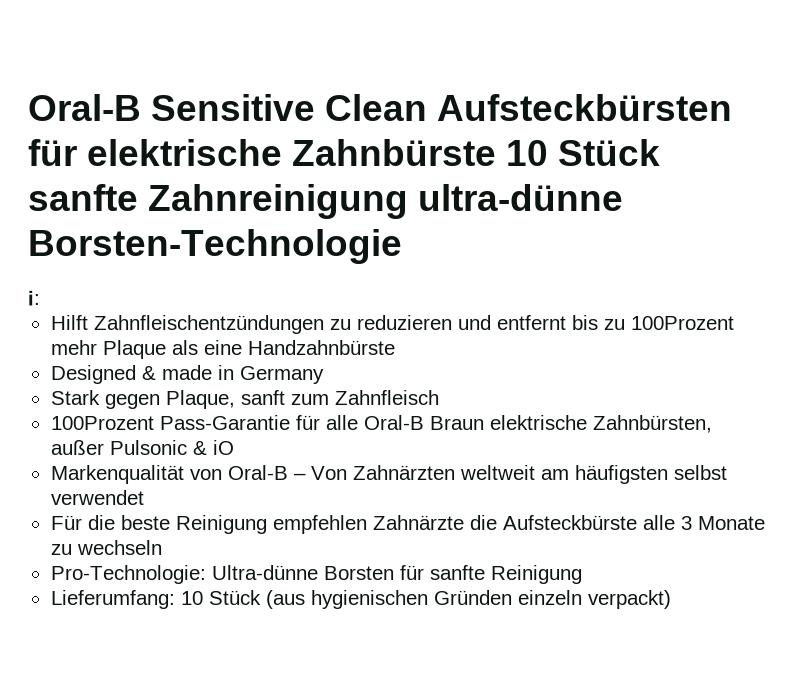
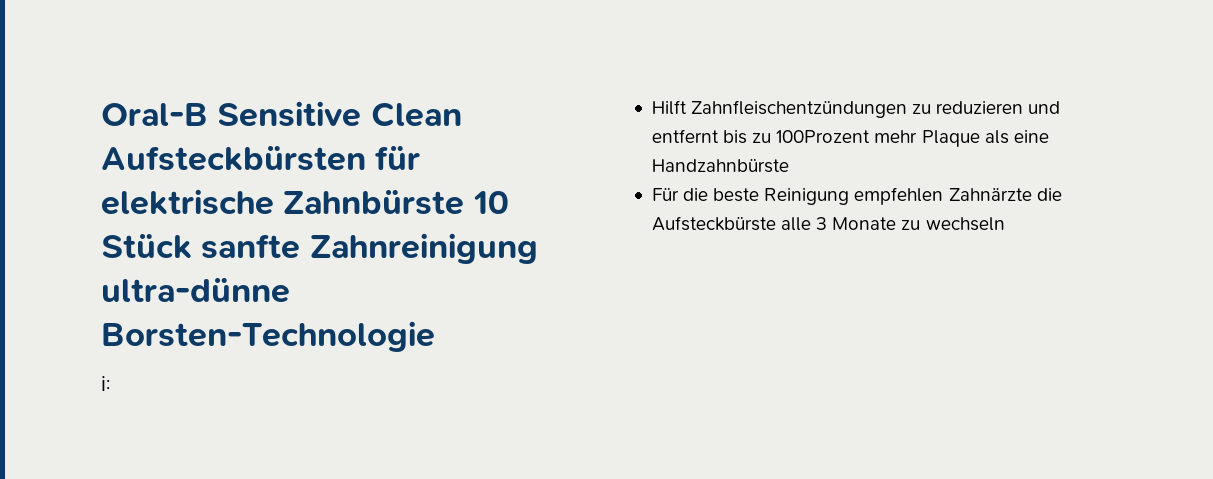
- Designed & made in Germany
- Stark gegen Plaque, sanft zum Zahnfleisch
- 100Prozent Pass-Garantie für alle Oral-B Braun elektrische Zahnbürsten, außer Pulsonic & iO
- Markenqualität von Oral-B – Von Zahnärzten weltweit am häufigsten selbst verwendet
- Pro-Technologie: Ultra-dünne Borsten für sanfte Reinigung
- Lieferumfang: 10 Stück (aus hygienischen Gründen einzeln verpackt)

